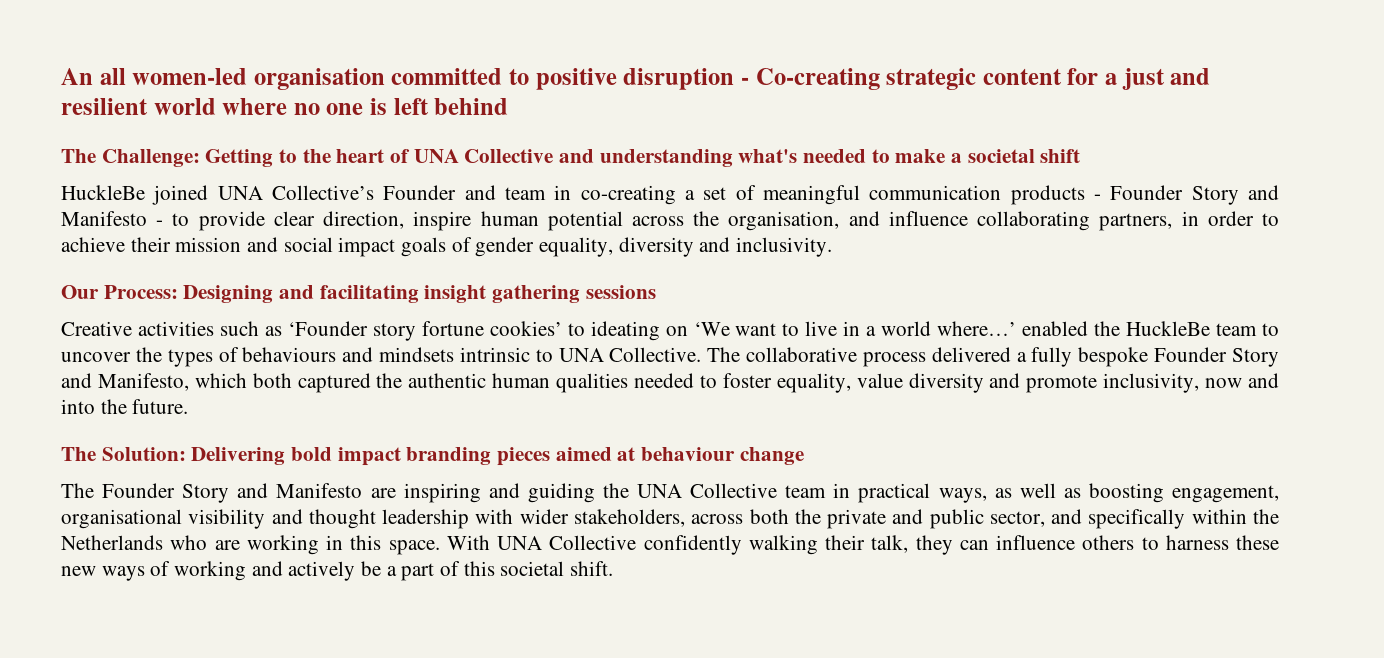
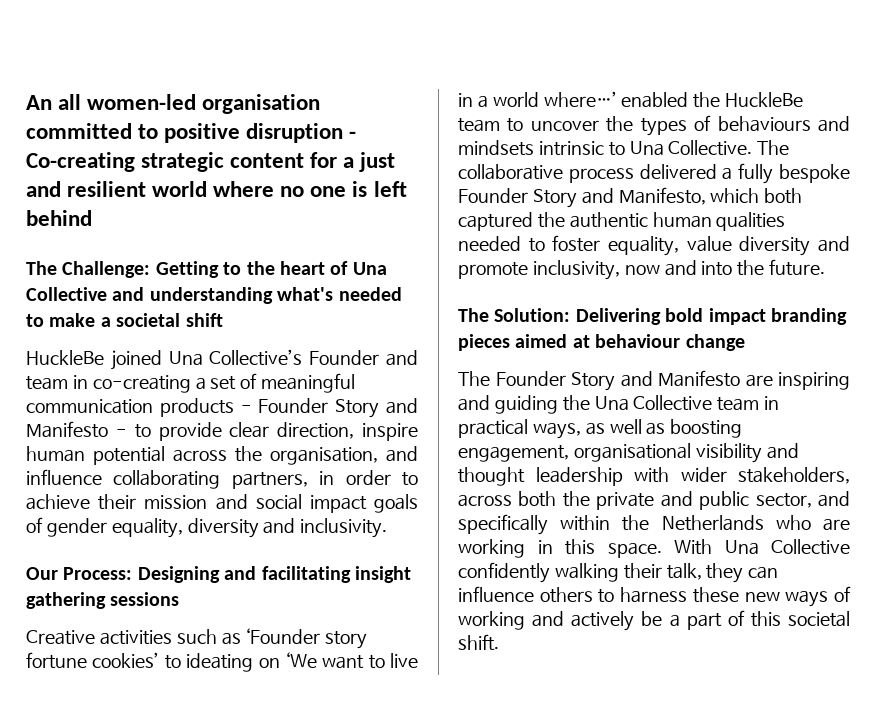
- The Challenge: Getting to the heart of UNA Collective and understanding what's needed to make a societal shift
+ The Challenge: Getting to the heart of Una Collective and understanding what's needed to make a societal shift
- HuckleBe joined UNA Collective’s Founder and team in co-creating a set of meaningful communication products - Founder Story and Manifesto - to provide clear direction, inspire human potential across the organisation, and influence collaborating partners, in order to achieve their mission and social impact goals of gender equality, diversity and inclusivity.
+ HuckleBe joined Una Collective’s Founder and team in co-creating a set of meaningful communication products - Founder Story and Manifesto - to provide clear direction, inspire human potential across the organisation, and influence collaborating partners, in order to achieve their mission and social impact goals of gender equality, diversity and inclusivity.
- Creative activities such as ‘Founder story fortune cookies’ to ideating on ‘We want to live in a world where…’ enabled the HuckleBe team to uncover the types of behaviours and mindsets intrinsic to UNA Collective.
+ Creative activities such as ‘Founder story fortune cookies’ to ideating on ‘We want to live in a world where…’ enabled the HuckleBe team to uncover the types of behaviours and mindsets intrinsic to Una Collective.
- The Founder Story and Manifesto are inspiring and guiding the UNA Collective team in practical ways, as well as boosting engagement, organisational visibility and thought leadership with wider stakeholders, across both the private and public sector, and specifically within the Netherlands who are working in this space.
+ The Founder Story and Manifesto are inspiring and guiding the Una Collective team in practical ways, as well as boosting engagement, organisational visibility and thought leadership with wider stakeholders, across both the private and public sector, and specifically within the Netherlands who are working in this space.
- With UNA Collective confidently walking their talk, they can influence others to harness these new ways of working and actively be a part of this societal shift.
+ With Una Collective confidently walking their talk, they can influence others to harness these new ways of working and actively be a part of this societal shift.

